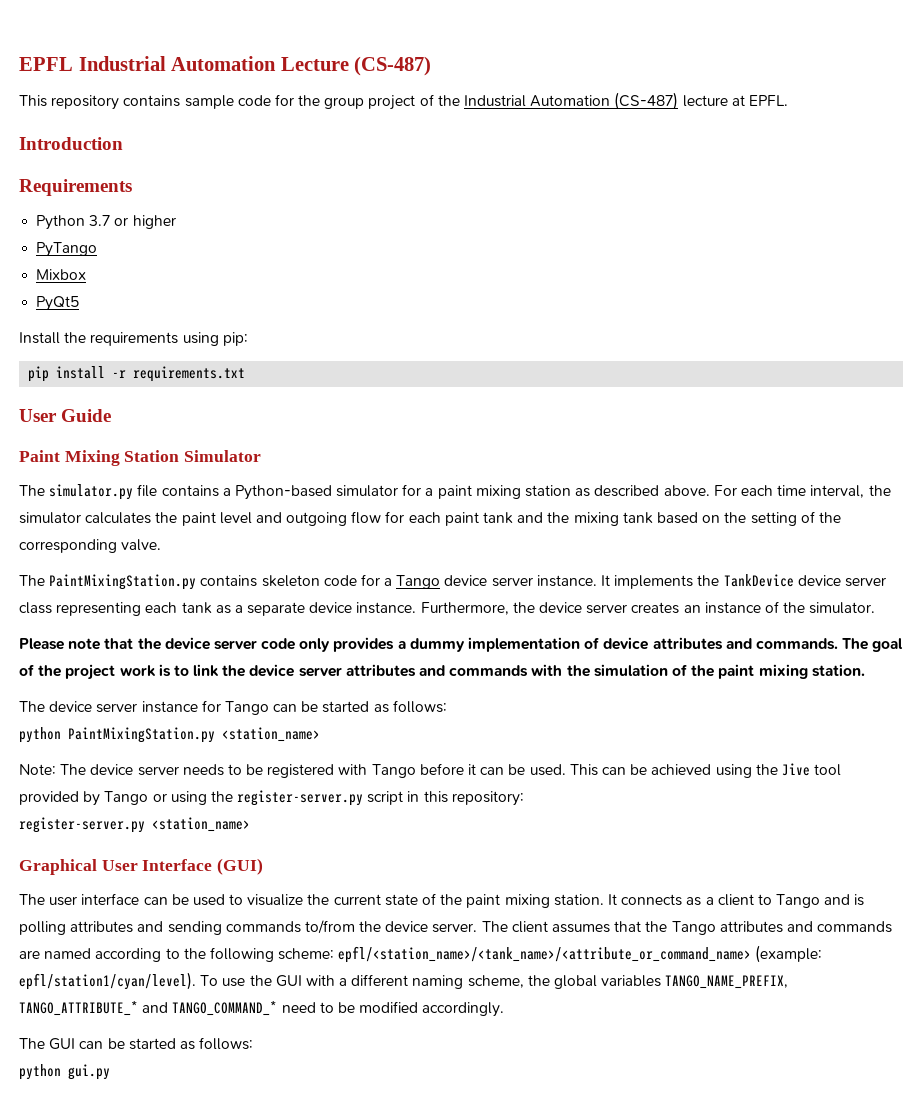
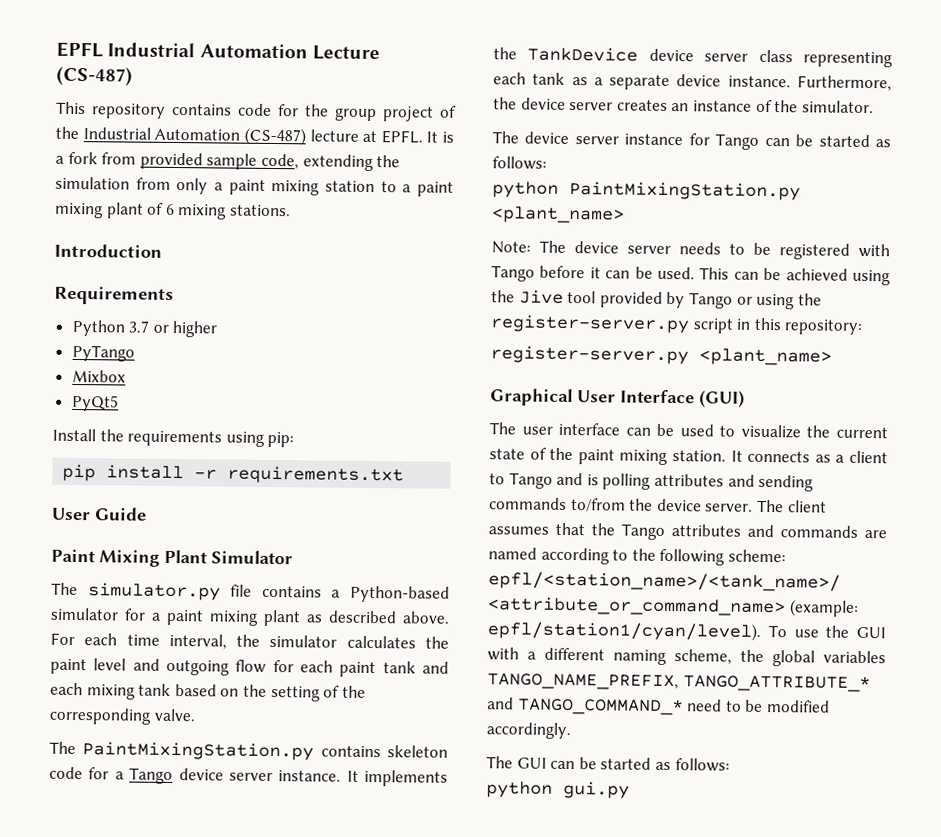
- This repository contains sample code for the group project of the Industrial Automation (CS-487) lecture at EPFL.
+ This repository contains code for the group project of the Industrial Automation (CS-487) lecture at EPFL. It is a fork from provided sample code, extending the simulation from only a paint mixing station to a paint mixing plant of 6 mixing stations.
- Paint Mixing Station Simulator
+ Paint Mixing Plant Simulator
- The simulator.py file contains a Python-based simulator for a paint mixing station as described above.
+ The simulator.py file contains a Python-based simulator for a paint mixing plant as described above.
- For each time interval, the simulator calculates the paint level and outgoing flow for each paint tank and the mixing tank based on the setting of the corresponding valve.
+ For each time interval, the simulator calculates the paint level and outgoing flow for each paint tank and each mixing tank based on the setting of the corresponding valve.
- Please note that the device server code only provides a dummy implementation of device attributes and commands. The goal of the project work is to link the device server attributes and commands with the simulation of the paint mixing station.
- python PaintMixingStation.py <station_name>
+ python PaintMixingStation.py <plant_name>
- register-server.py <station_name>
+ register-server.py <plant_name>

